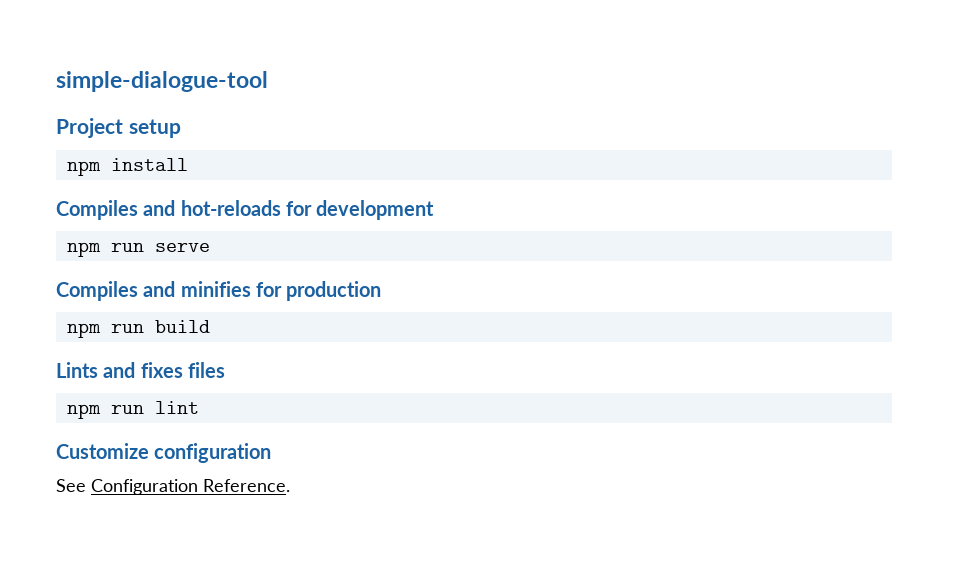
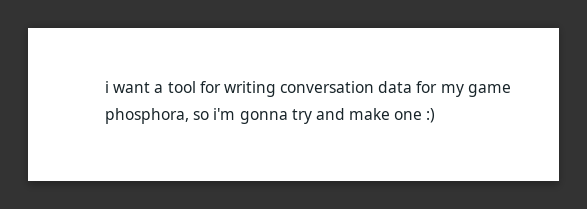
- simple-dialogue-tool
- Project setup
- npm install
- Compiles and hot-reloads for development
- npm run serve
- Compiles and minifies for production
- npm run build
- Lints and fixes files
- npm run lint
- Customize configuration
- See Configuration Reference.
+ i want a tool for writing conversation data for my game phosphora, so i'm gonna try and make one :)

